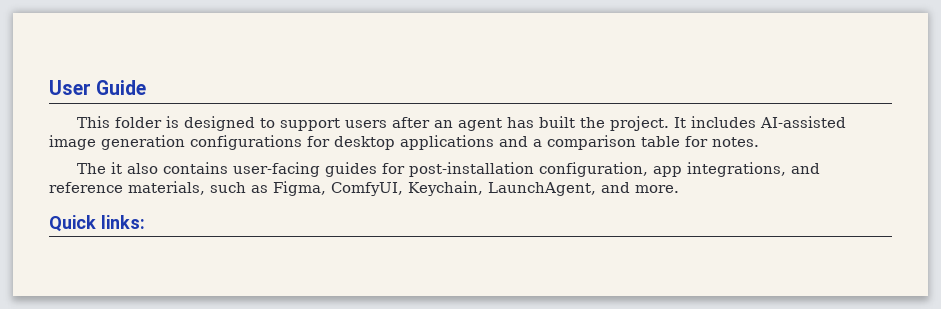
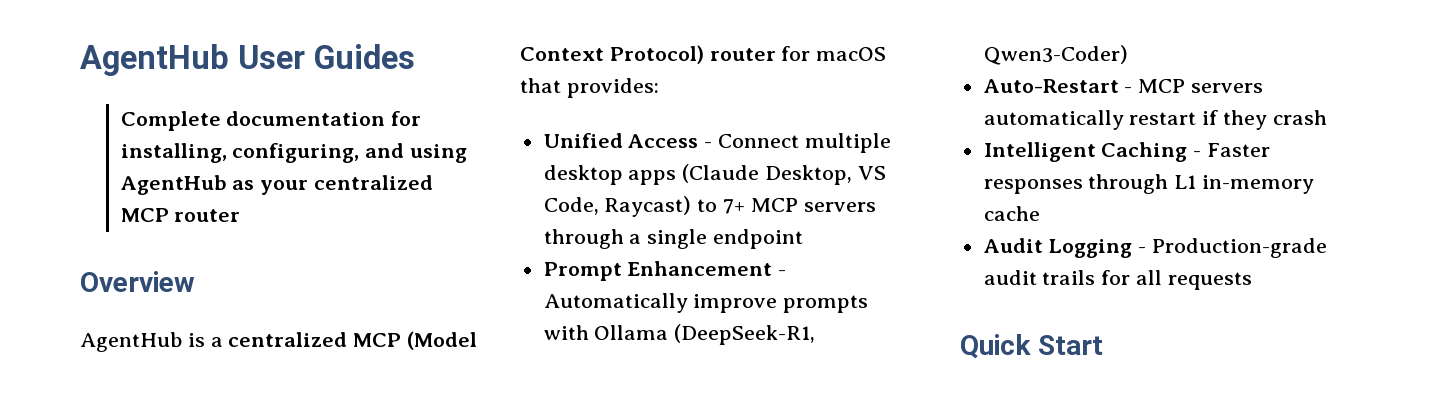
- User Guide
- This folder is designed to support users after an agent has built the project. It includes AI-assisted image generation configurations for desktop applications and a comparison table for notes.
- The it also contains user-facing guides for post-installation configuration, app integrations, and reference materials, such as Figma, ComfyUI, Keychain, LaunchAgent, and more.
+ AgentHub User Guides
+ Complete documentation for installing, configuring, and using AgentHub as your centralized MCP router
+ Overview
+ AgentHub is a centralized MCP (Model Context Protocol) router for macOS that provides:
+ Unified Access - Connect multiple desktop apps (Claude Desktop, VS Code, Raycast) to 7+ MCP servers through a single endpoint
+ Prompt Enhancement - Automatically improve prompts with Ollama (DeepSeek-R1, Qwen3-Coder)
+ Auto-Restart - MCP servers automatically restart if they crash
+ Intelligent Caching - Faster responses through L1 in-memory cache
+ Audit Logging - Production-grade audit trails for all requests
- Quick links:
+ Quick Start

